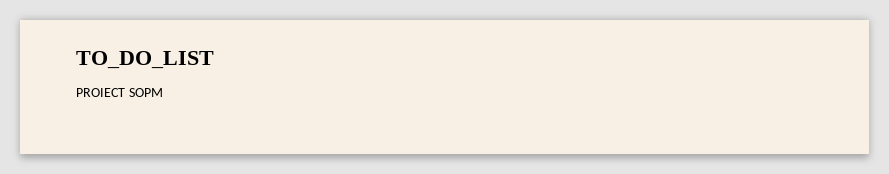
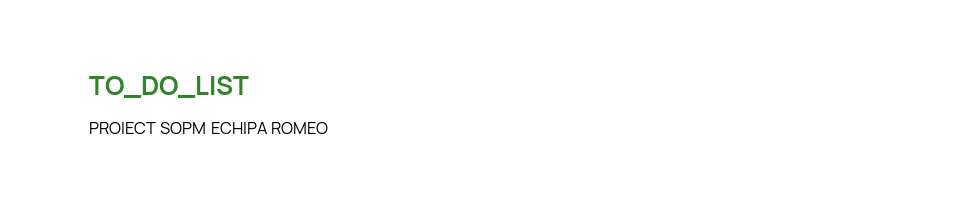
- PROIECT SOPM
+ PROIECT SOPM ECHIPA ROMEO

